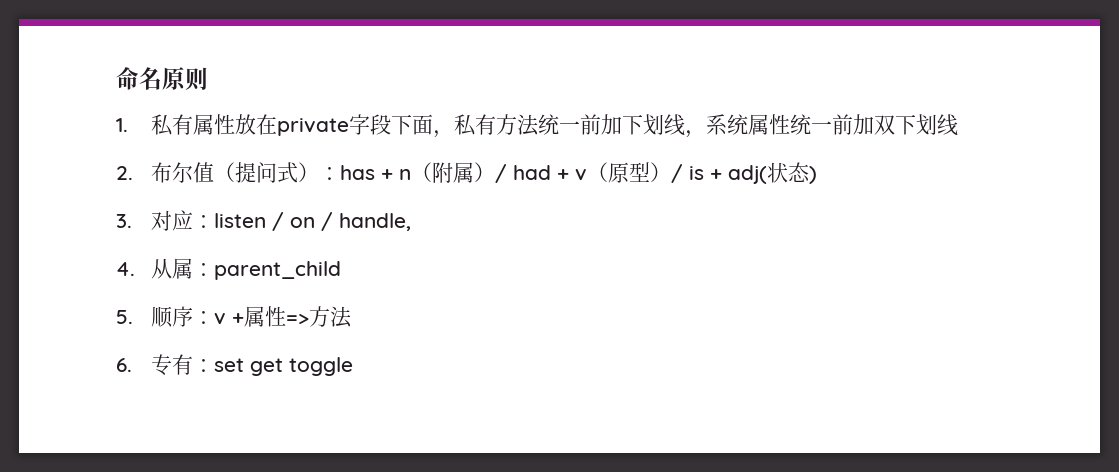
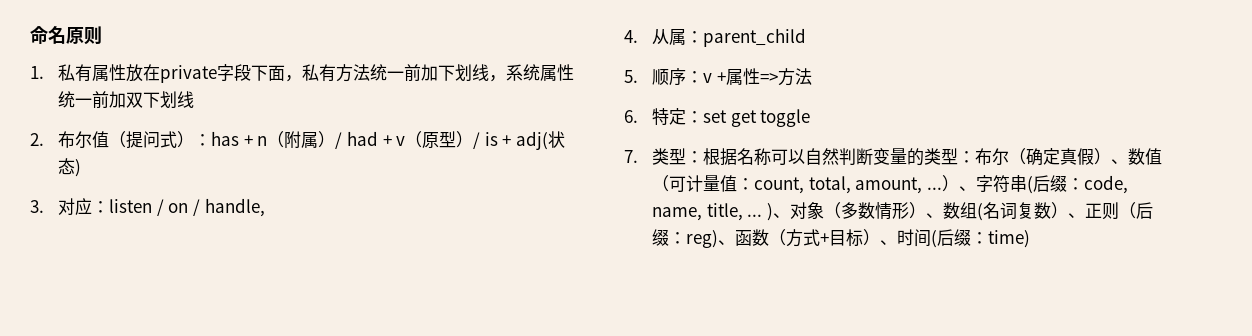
- 6.专有：set get toggle
+ 6.特定：set get toggle
+ 7.类型：根据名称可以自然判断变量的类型：布尔（确定真假）、数值（可计量值：count, total, amount, ...）、字符串(后缀：code, name, title, ... )、对象（多数情形）、数组(名词复数）、正则（后缀：reg)、函数（方式+目标）、时间(后缀：time)

